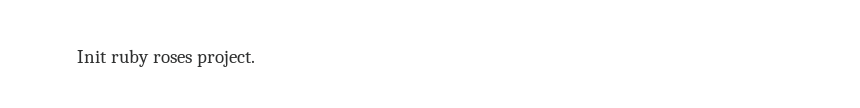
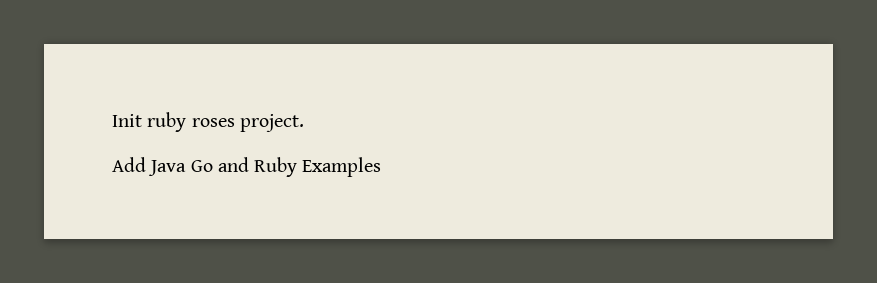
+ Add Java Go and Ruby Examples

